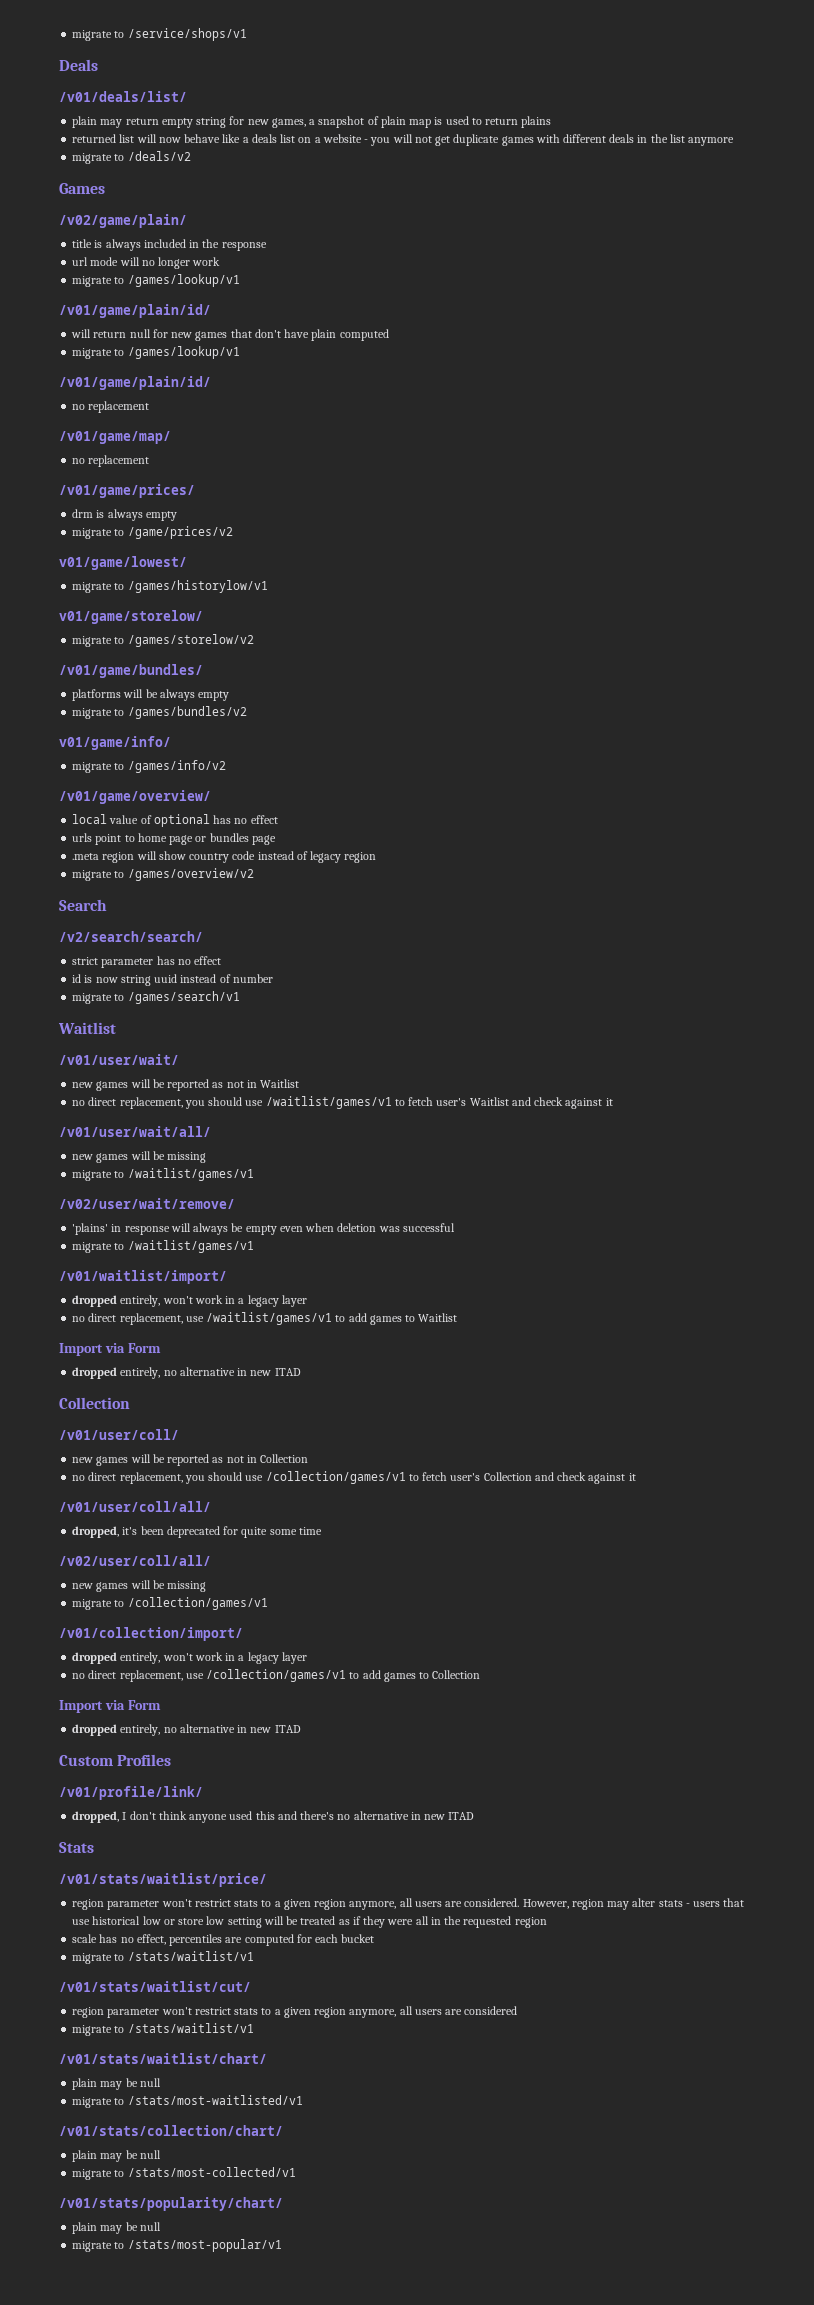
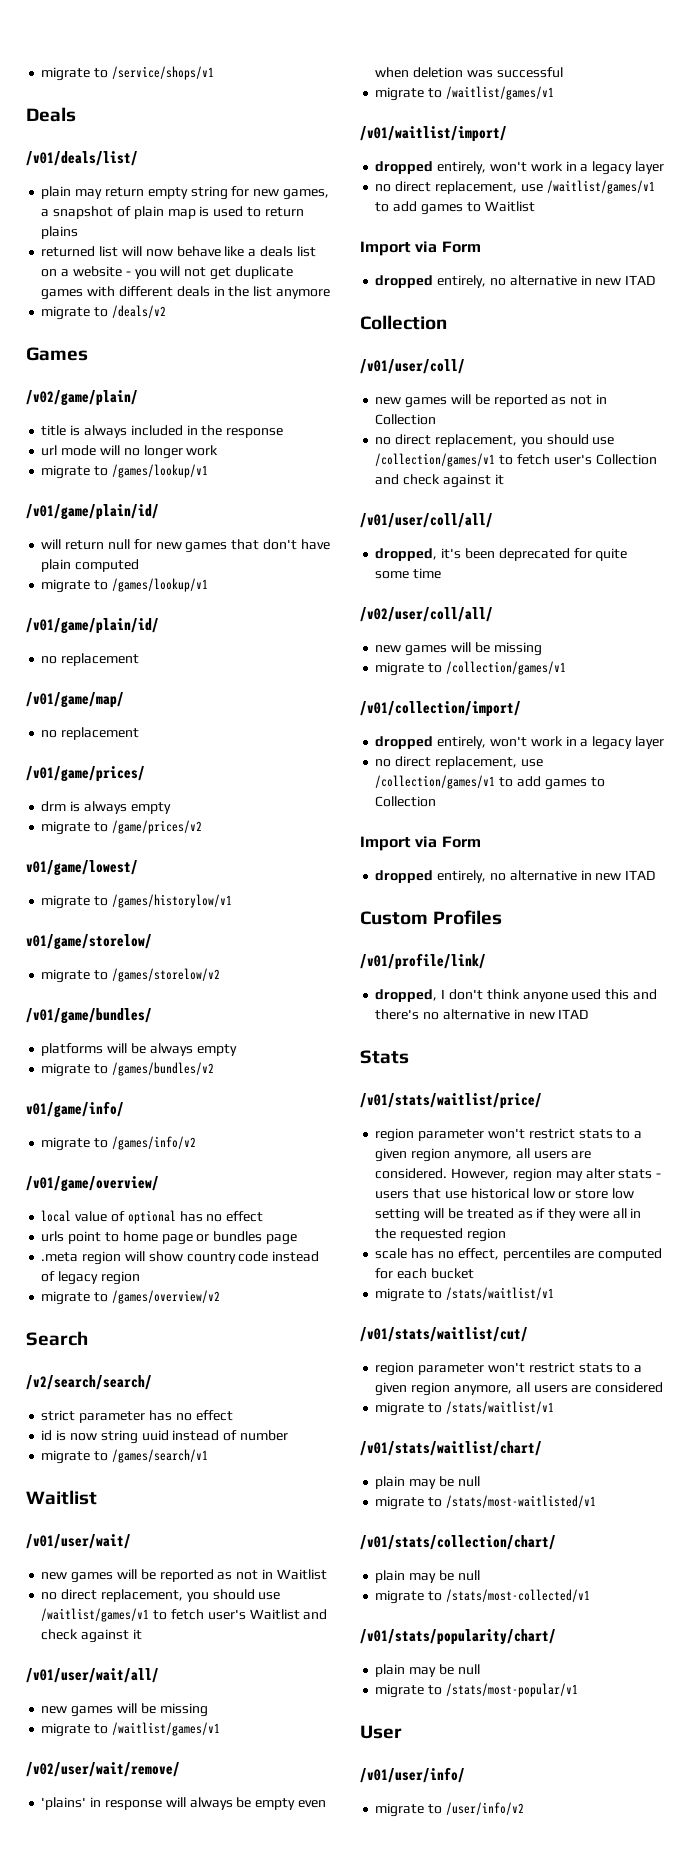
+ User
+ /v01/user/info/
+ migrate to /user/info/v2

